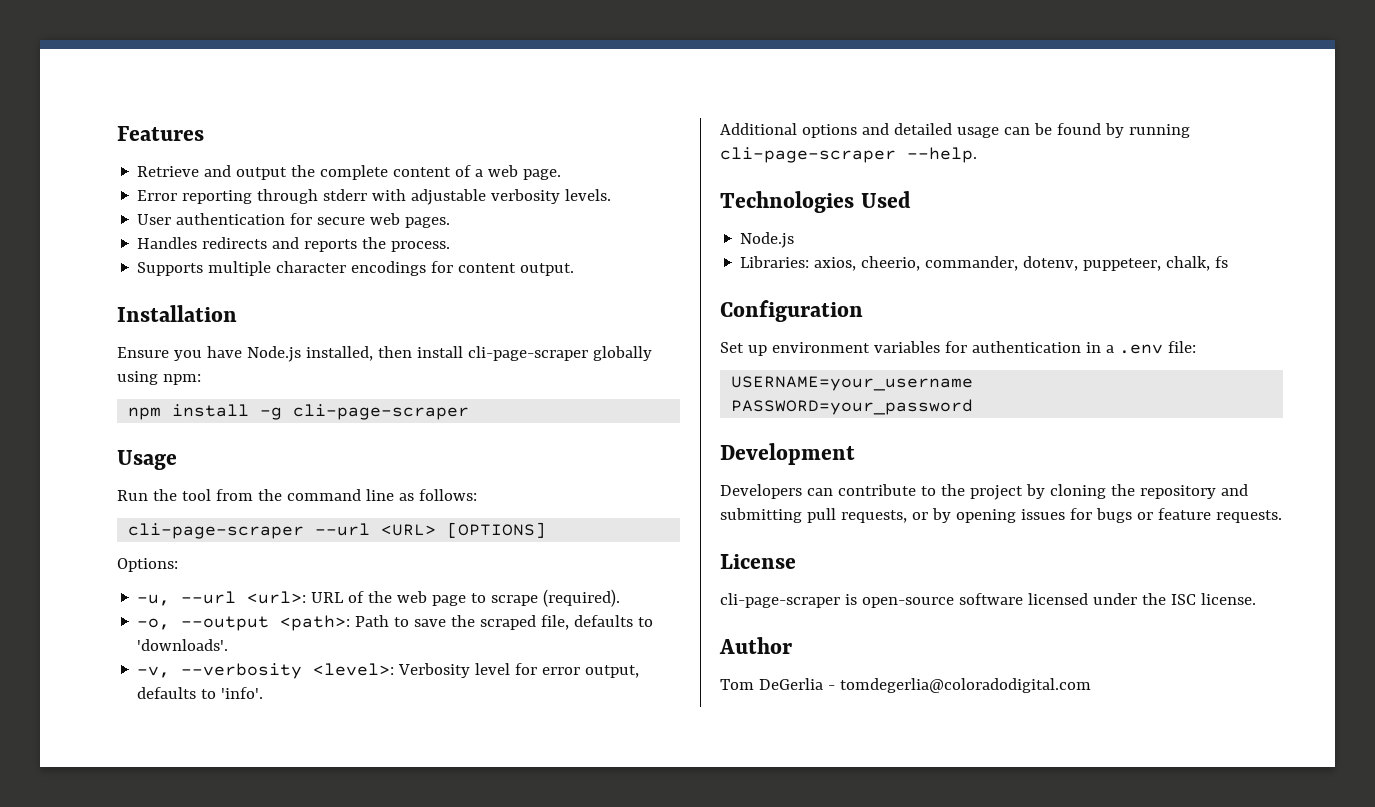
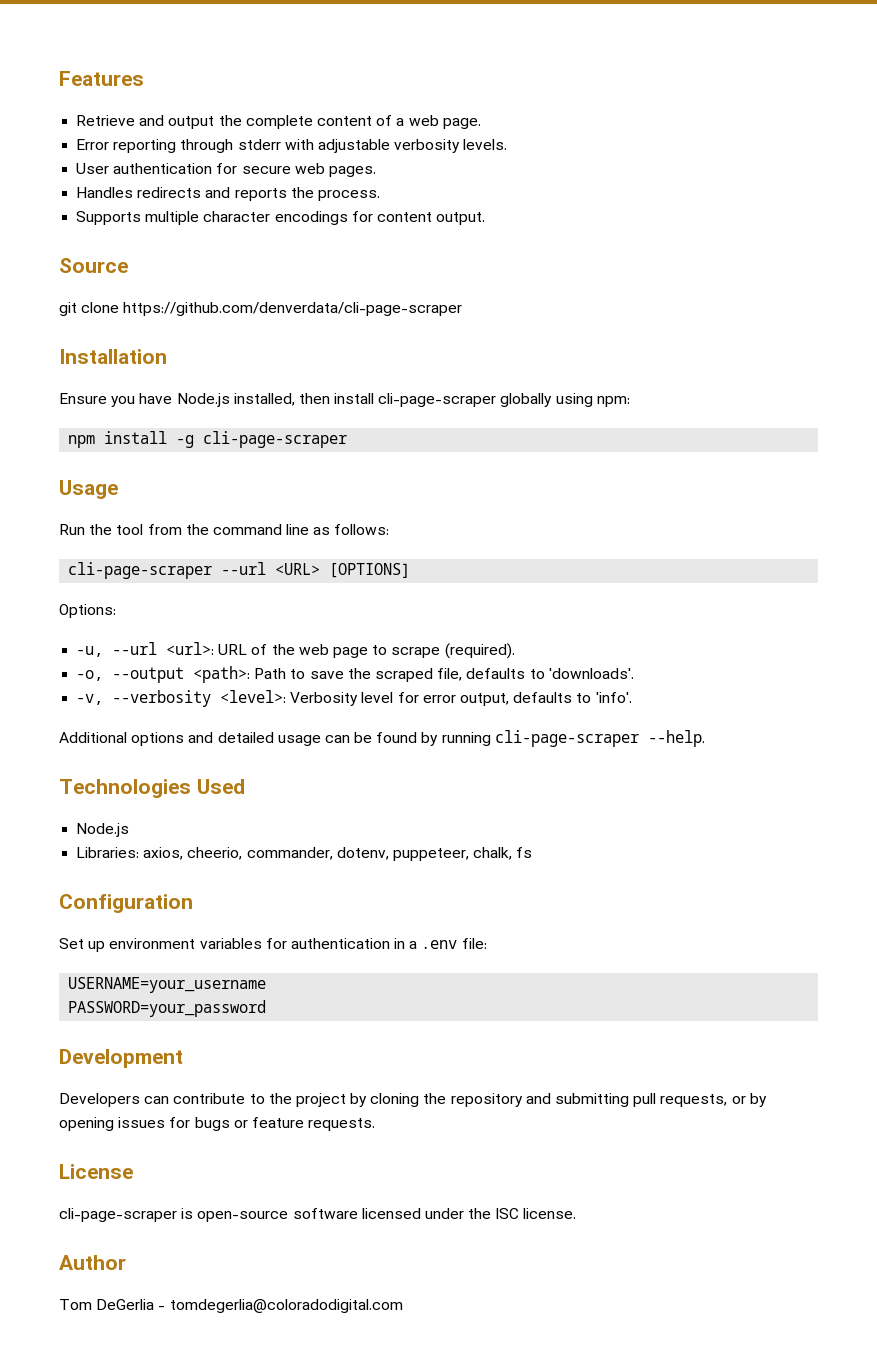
+ Source
+ git clone https://github.com/denverdata/cli-page-scraper

